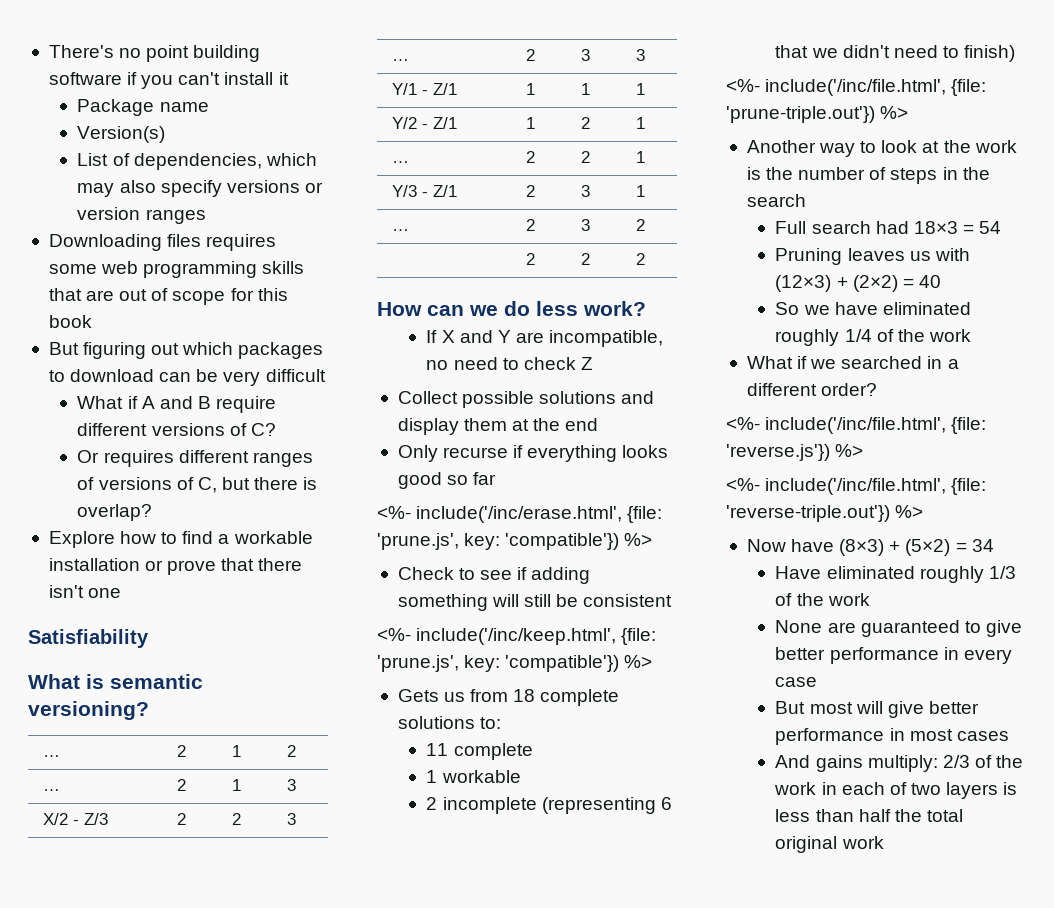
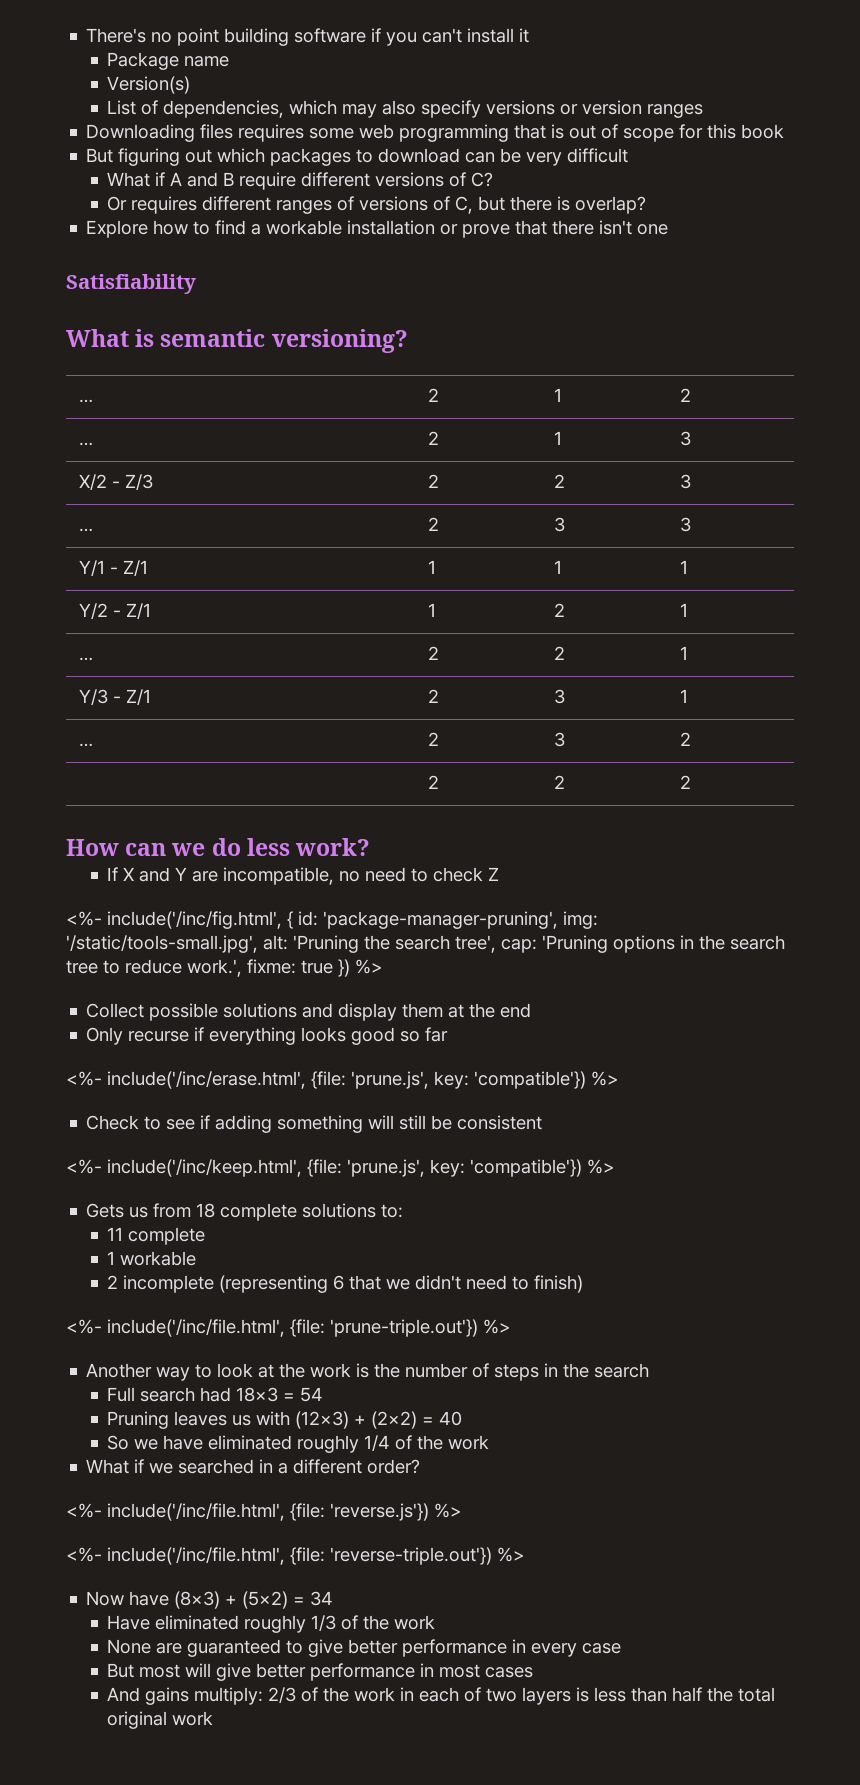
- Downloading files requires some web programming skills that are out of scope for this book
+ Downloading files requires some web programming that is out of scope for this book
+ <%- include('/inc/fig.html', { id: 'package-manager-pruning', img: '/static/tools-small.jpg', alt: 'Pruning the search tree', cap: 'Pruning options in the search tree to reduce work.', fixme: true }) %>

